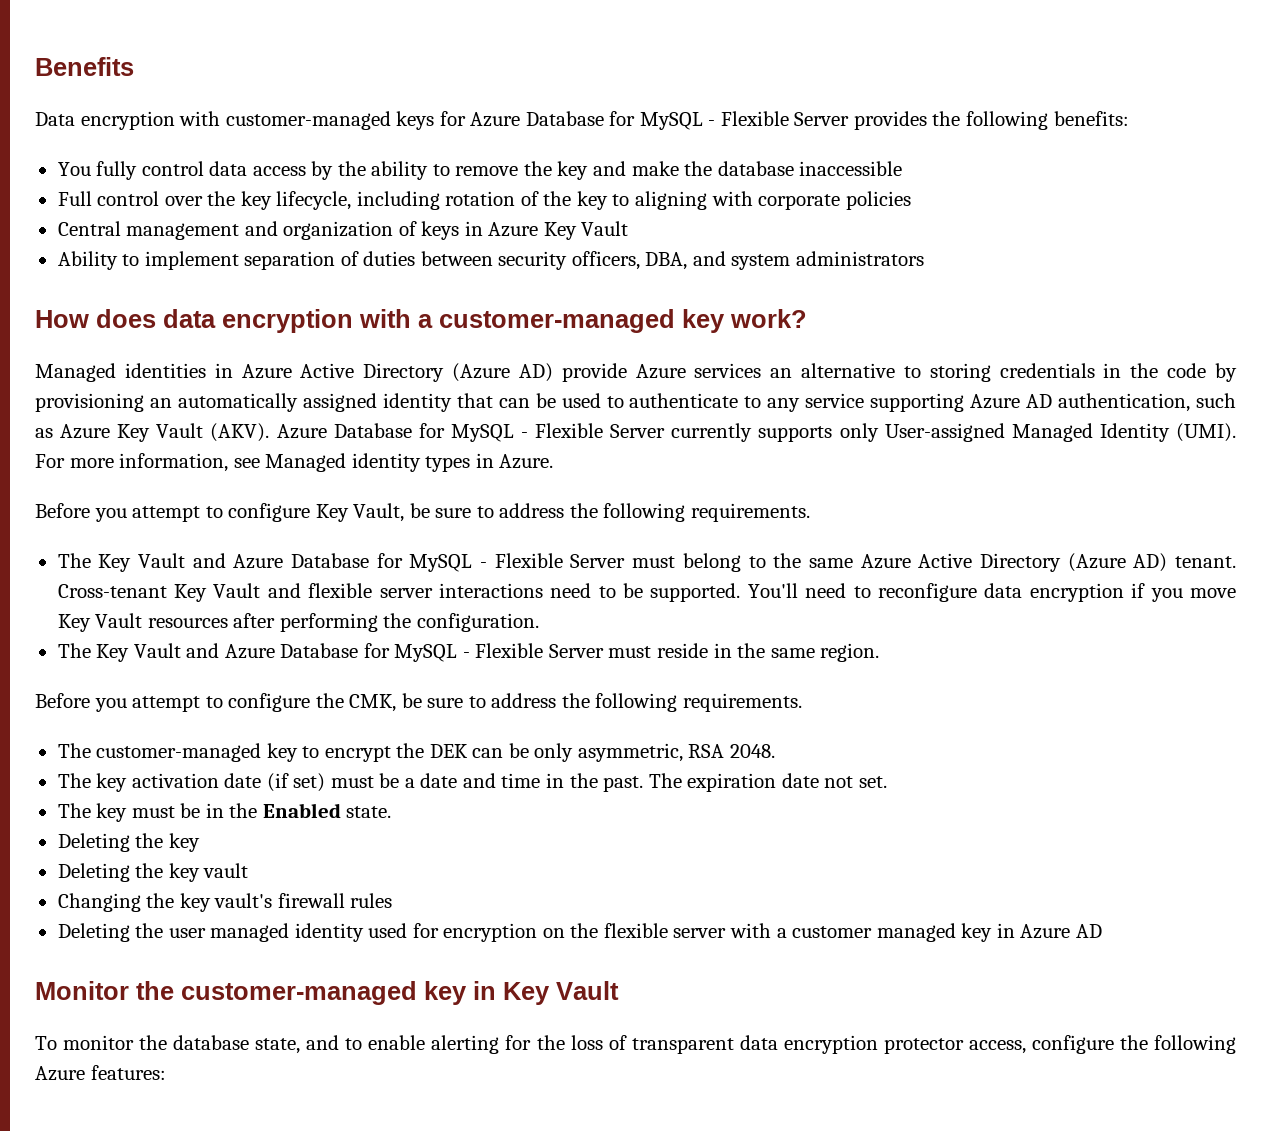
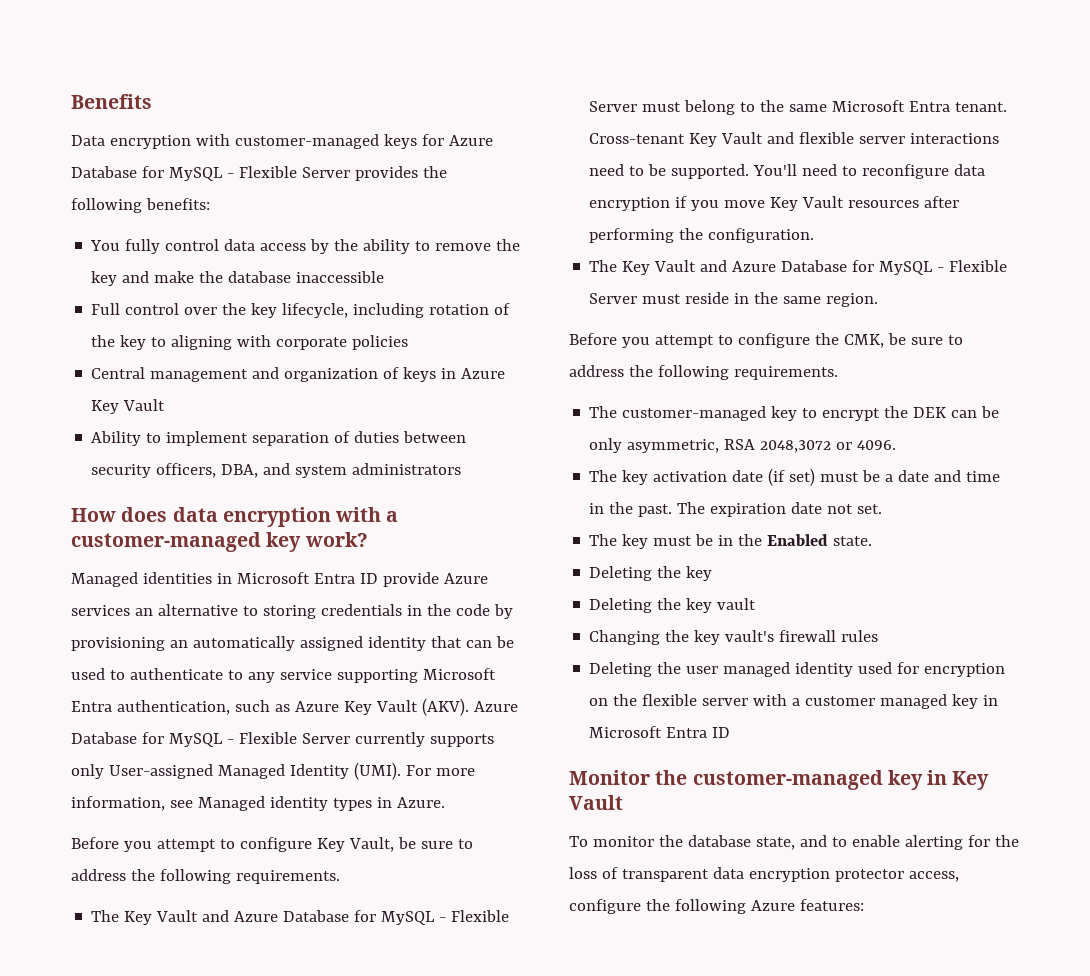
- Managed identities in Azure Active Directory (Azure AD) provide Azure services an alternative to storing credentials in the code by provisioning an automatically assigned identity that can be used to authenticate to any service supporting Azure AD authentication, such as Azure Key Vault (AKV).
+ Managed identities in Microsoft Entra ID provide Azure services an alternative to storing credentials in the code by provisioning an automatically assigned identity that can be used to authenticate to any service supporting Microsoft Entra authentication, such as Azure Key Vault (AKV).
- The Key Vault and Azure Database for MySQL - Flexible Server must belong to the same Azure Active Directory (Azure AD) tenant.
+ The Key Vault and Azure Database for MySQL - Flexible Server must belong to the same Microsoft Entra tenant.
- The customer-managed key to encrypt the DEK can be only asymmetric, RSA 2048.
+ The customer-managed key to encrypt the DEK can be only asymmetric, RSA 2048,3072 or 4096.
- Deleting the user managed identity used for encryption on the flexible server with a customer managed key in Azure AD
+ Deleting the user managed identity used for encryption on the flexible server with a customer managed key in Microsoft Entra ID

